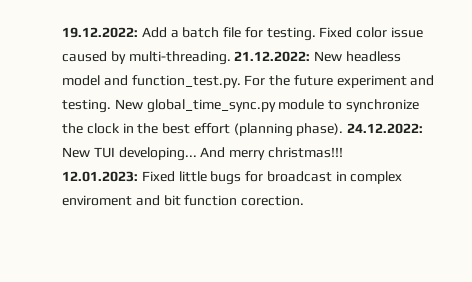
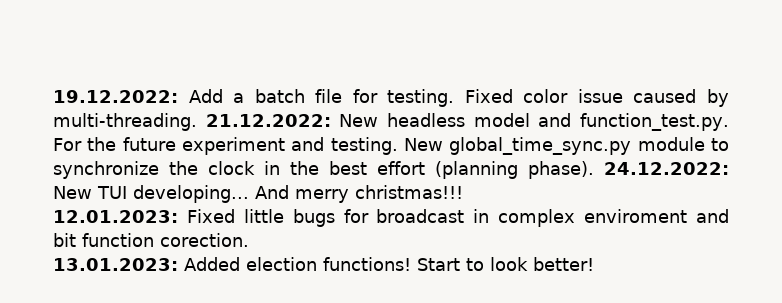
+ 13.01.2023: Added election functions! Start to look better!

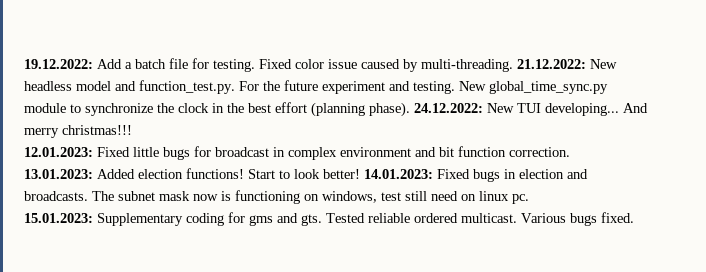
- 12.01.2023: Fixed little bugs for broadcast in complex enviroment and bit function corection.
+ 12.01.2023: Fixed little bugs for broadcast in complex environment and bit function correction.
+ 14.01.2023: Fixed bugs in election and broadcasts. The subnet mask now is functioning on windows, test still need on linux pc.
+ 15.01.2023: Supplementary coding for gms and gts. Tested reliable ordered multicast. Various bugs fixed.

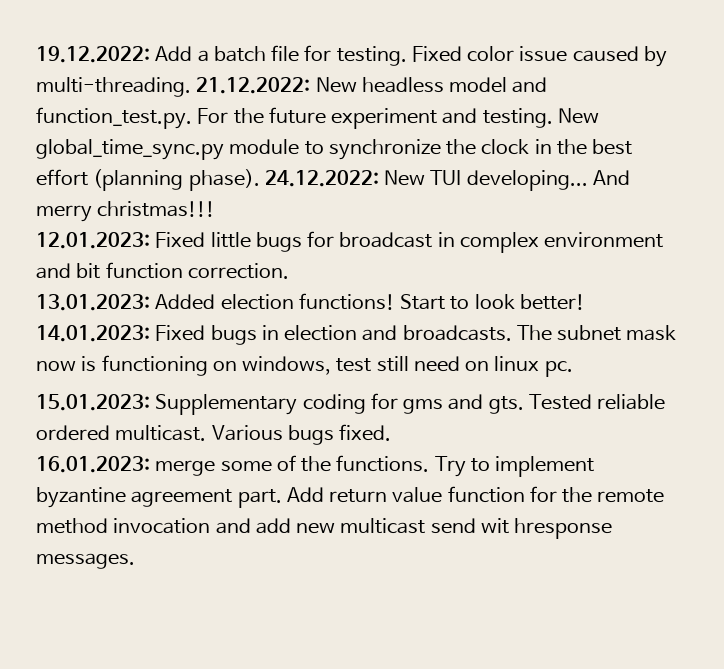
+ 16.01.2023: merge some of the functions. Try to implement byzantine agreement part. Add return value function for the remote method invocation and add new multicast send wit hresponse messages.

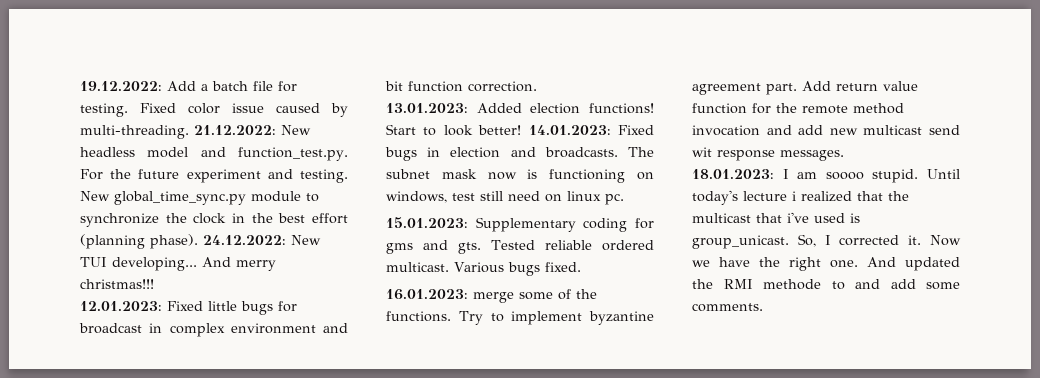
- Add return value function for the remote method invocation and add new multicast send wit hresponse messages.
+ Add return value function for the remote method invocation and add new multicast send wit response messages.
+ 18.01.2023: I am soooo stupid. Until today's lecture i realized that the multicast that i've used is group_unicast. So, I corrected it. Now we have the right one. And updated the RMI methode to and add some comments.

